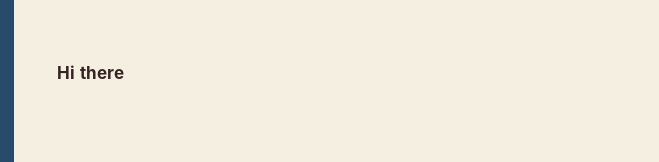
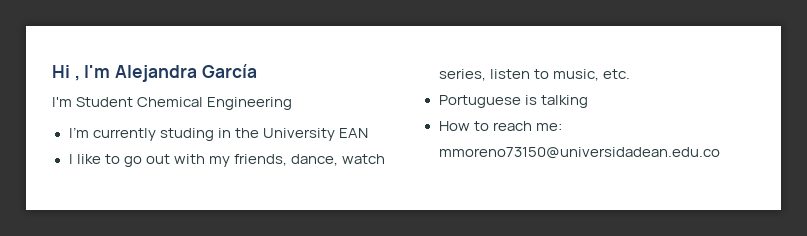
- Hi there
+ Hi , I'm Alejandra García
+ I'm Student Chemical Engineering
+ I’m currently studing in the University EAN
+ I like to go out with my friends, dance, watch series, listen to music, etc.
+ Portuguese is talking
+ How to reach me: mmoreno73150@universidadean.edu.co

